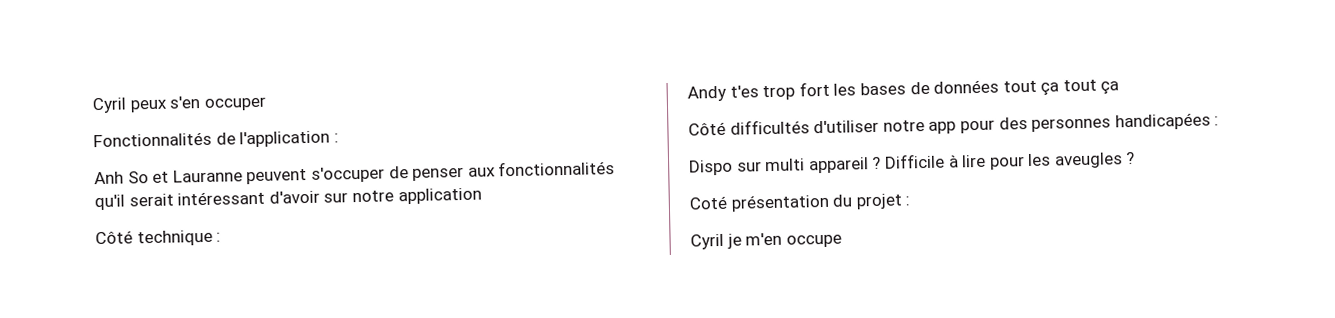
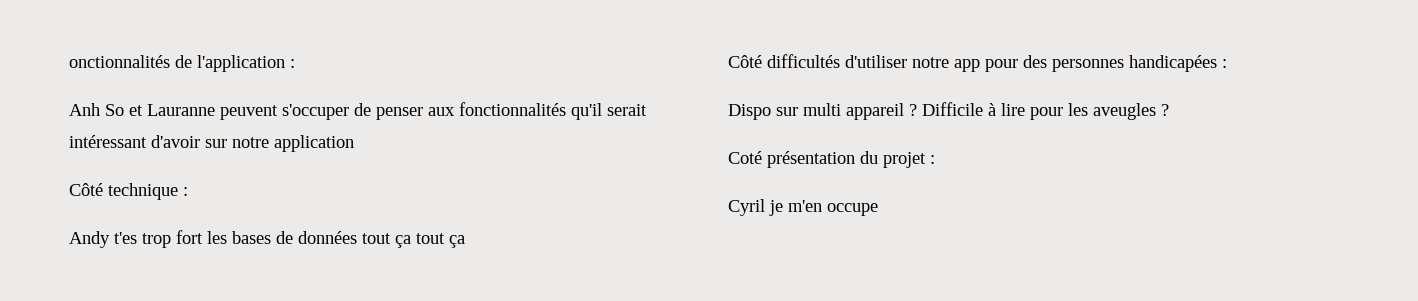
- Cyril peux s'en occuper
- Fonctionnalités de l'application :
+ onctionnalités de l'application :

